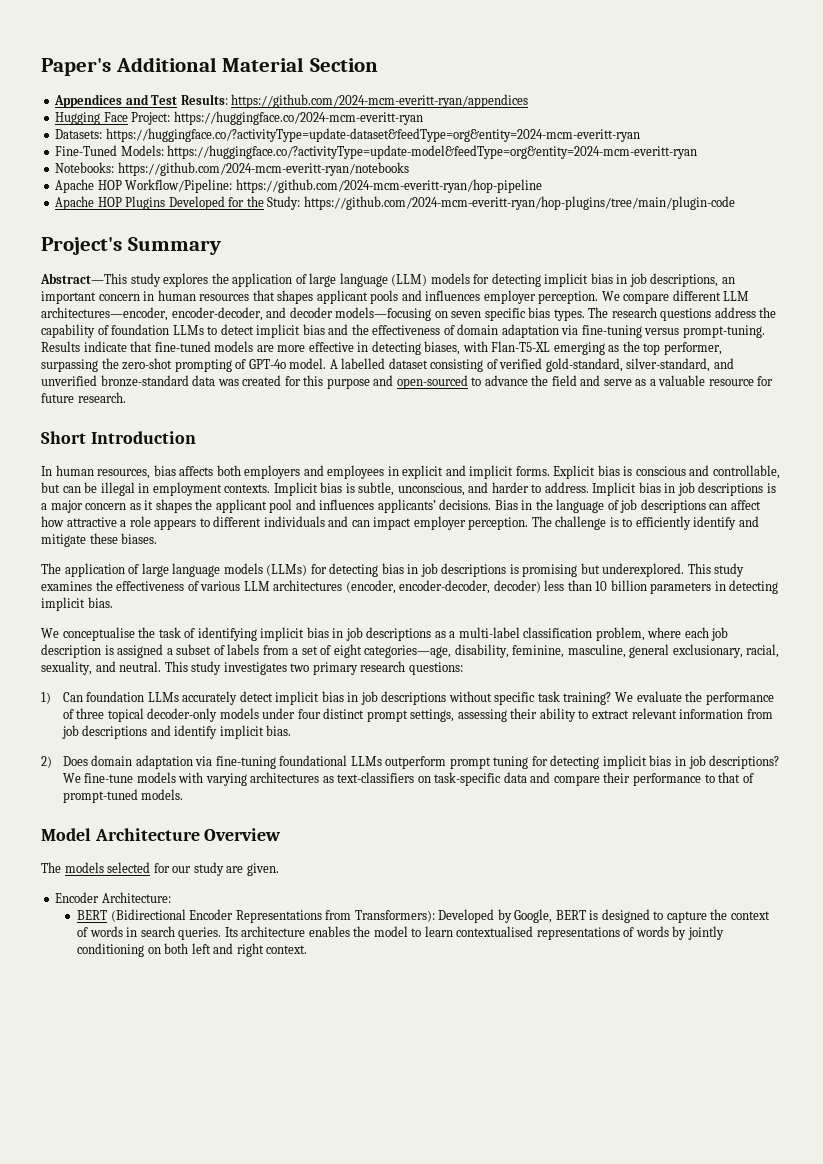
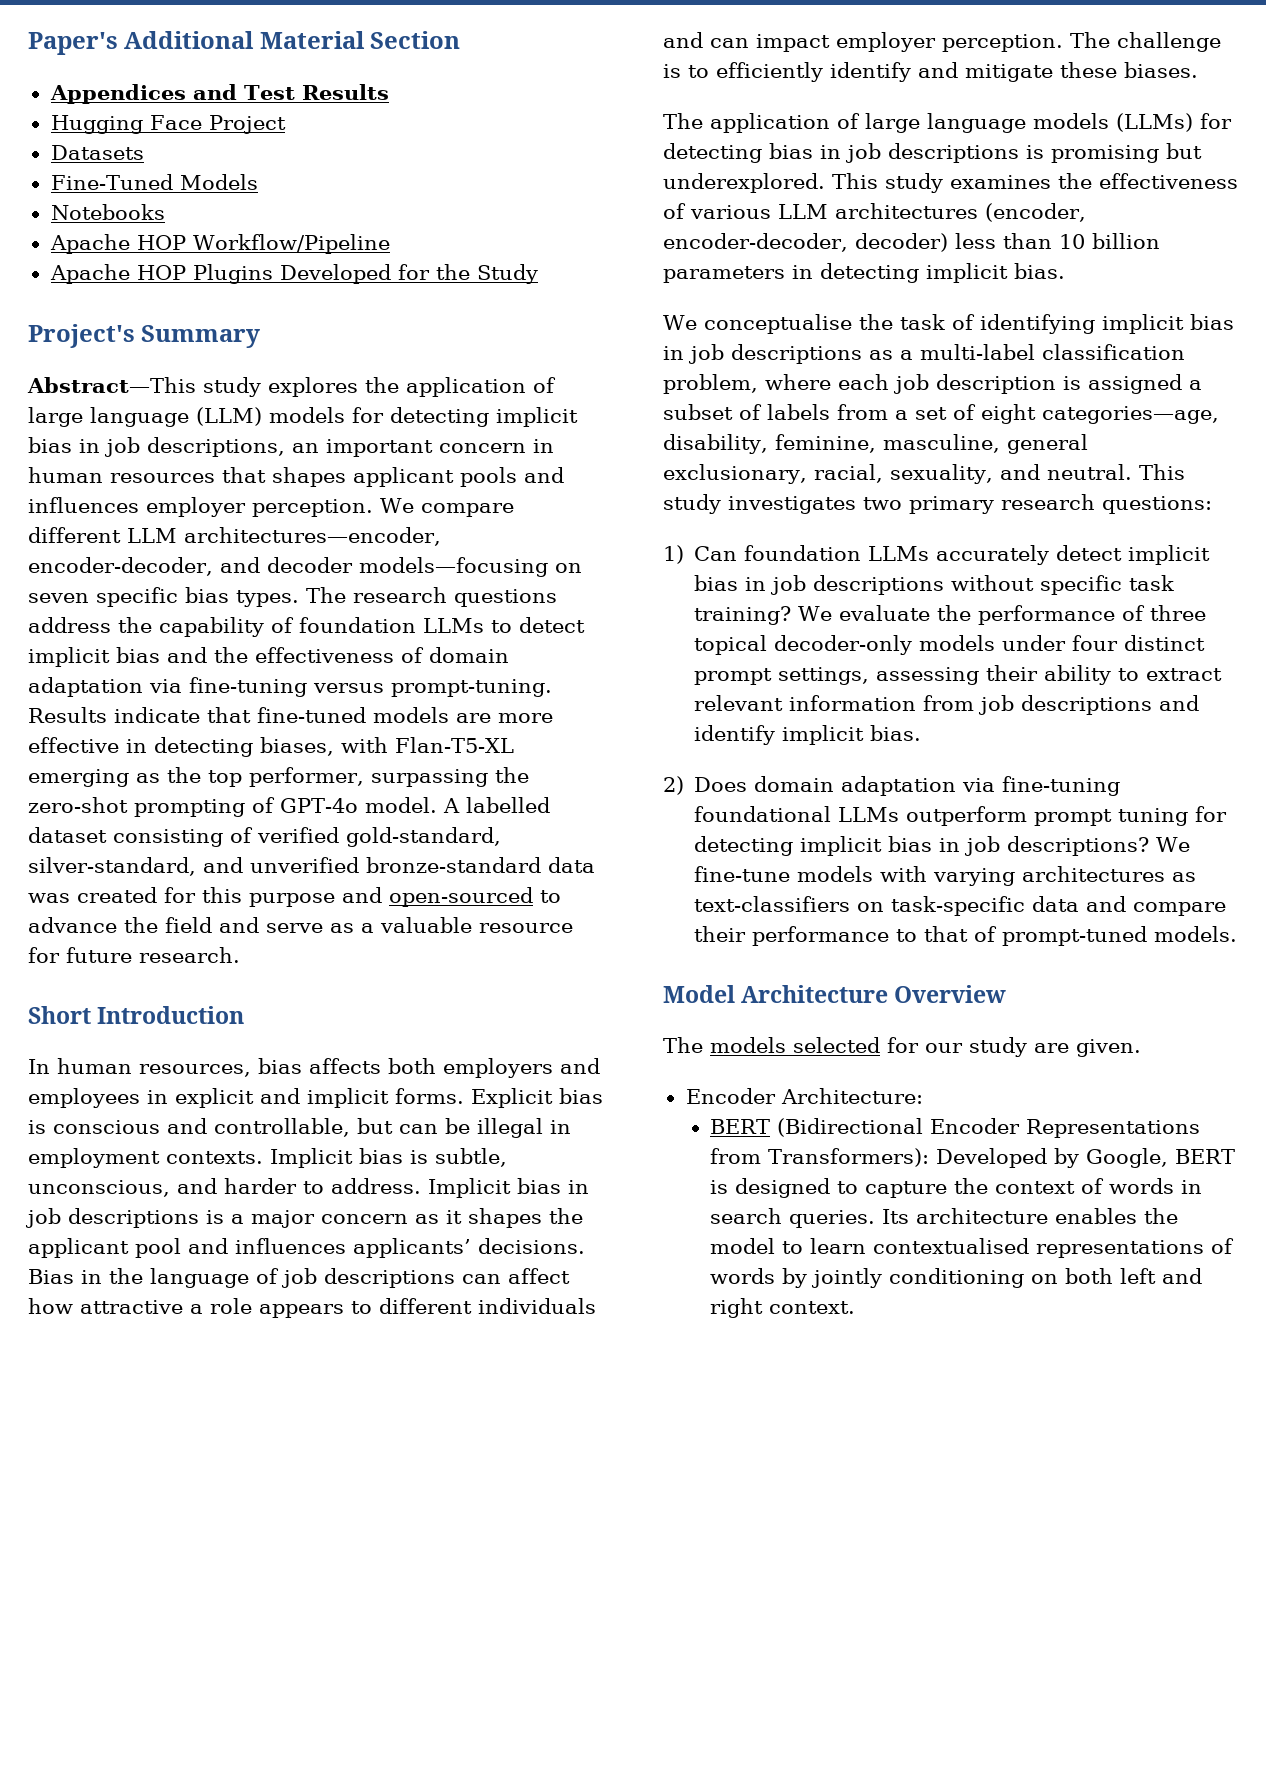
- Appendices and Test Results: https://github.com/2024-mcm-everitt-ryan/appendices
+ Appendices and Test Results
- Hugging Face Project: https://huggingface.co/2024-mcm-everitt-ryan
- Datasets: https://huggingface.co/?activityType=update-dataset&feedType=org&entity=2024-mcm-everitt-ryan
- Fine-Tuned Models: https://huggingface.co/?activityType=update-model&feedType=org&entity=2024-mcm-everitt-ryan
- Notebooks: https://github.com/2024-mcm-everitt-ryan/notebooks
- Apache HOP Workflow/Pipeline: https://github.com/2024-mcm-everitt-ryan/hop-pipeline
+ Hugging Face Project
+ Datasets
+ Fine-Tuned Models
+ Notebooks
+ Apache HOP Workflow/Pipeline
- Apache HOP Plugins Developed for the Study: https://github.com/2024-mcm-everitt-ryan/hop-plugins/tree/main/plugin-code
+ Apache HOP Plugins Developed for the Study

